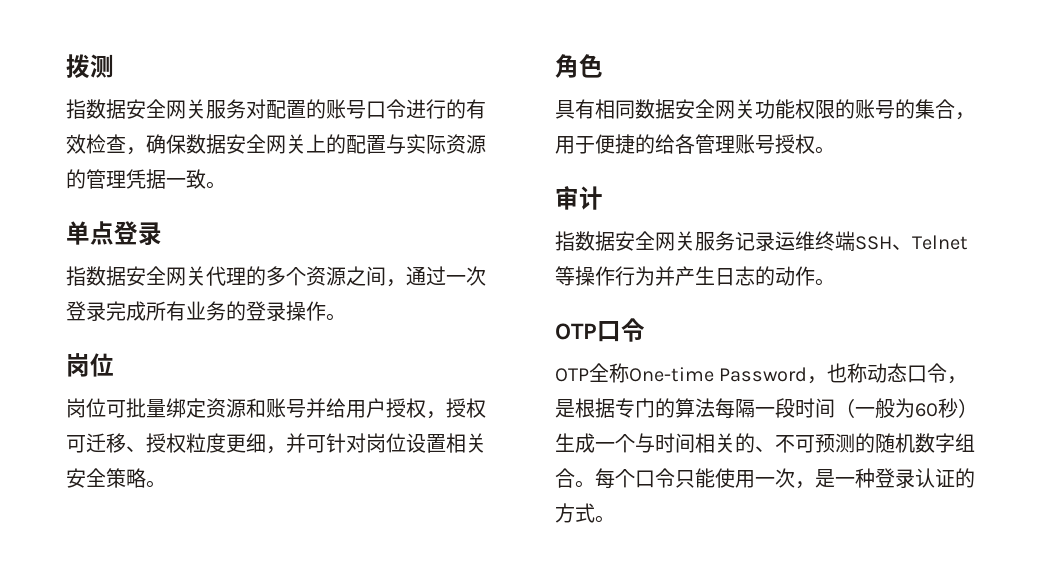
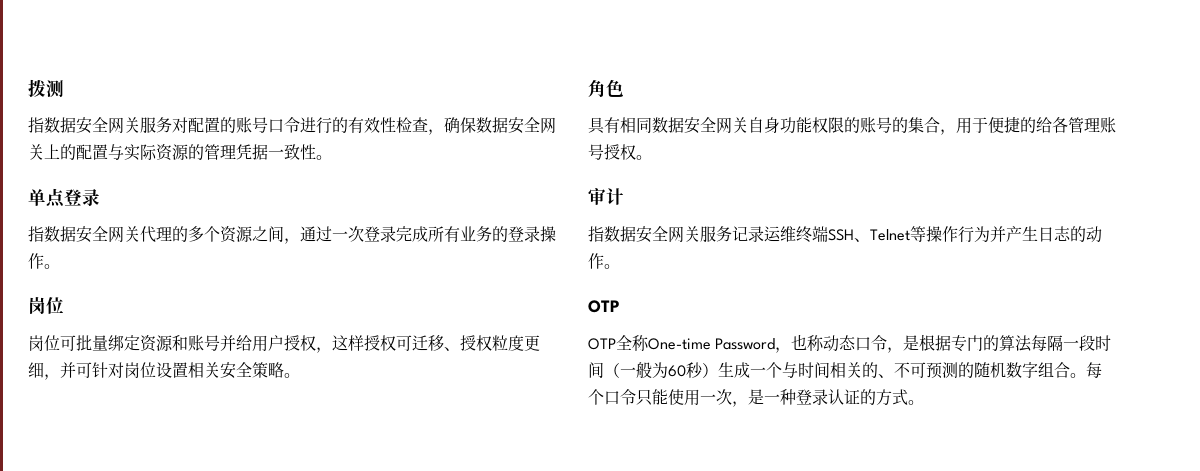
- 指数据安全网关服务对配置的账号口令进行的有效检查，确保数据安全网关上的配置与实际资源的管理凭据一致。
+ 指数据安全网关服务对配置的账号口令进行的有效性检查，确保数据安全网关上的配置与实际资源的管理凭据一致性。
- 岗位可批量绑定资源和账号并给用户授权，授权可迁移、授权粒度更细，并可针对岗位设置相关安全策略。
+ 岗位可批量绑定资源和账号并给用户授权，这样授权可迁移、授权粒度更细，并可针对岗位设置相关安全策略。
- 具有相同数据安全网关功能权限的账号的集合，用于便捷的给各管理账号授权。
+ 具有相同数据安全网关自身功能权限的账号的集合，用于便捷的给各管理账号授权。
  指数据安全网关服务记录运维终端SSH、Telnet等操作行为并产生日志的动作。
- OTP口令
+ OTP

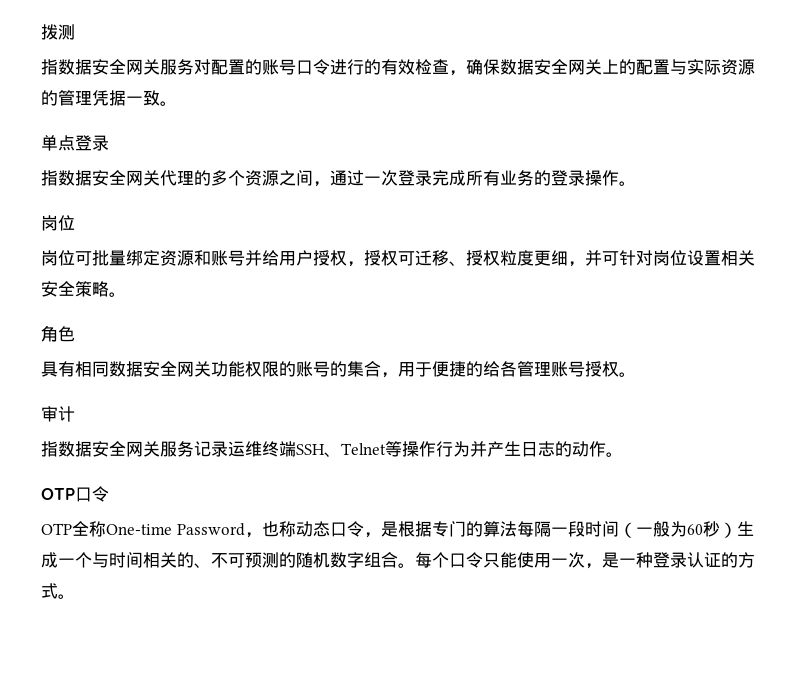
- 指数据安全网关服务对配置的账号口令进行的有效性检查，确保数据安全网关上的配置与实际资源的管理凭据一致性。
+ 指数据安全网关服务对配置的账号口令进行的有效检查，确保数据安全网关上的配置与实际资源的管理凭据一致。
- 岗位可批量绑定资源和账号并给用户授权，这样授权可迁移、授权粒度更细，并可针对岗位设置相关安全策略。
+ 岗位可批量绑定资源和账号并给用户授权，授权可迁移、授权粒度更细，并可针对岗位设置相关安全策略。
- 具有相同数据安全网关自身功能权限的账号的集合，用于便捷的给各管理账号授权。
+ 具有相同数据安全网关功能权限的账号的集合，用于便捷的给各管理账号授权。
  指数据安全网关服务记录运维终端SSH、Telnet等操作行为并产生日志的动作。
- OTP
+ OTP口令

